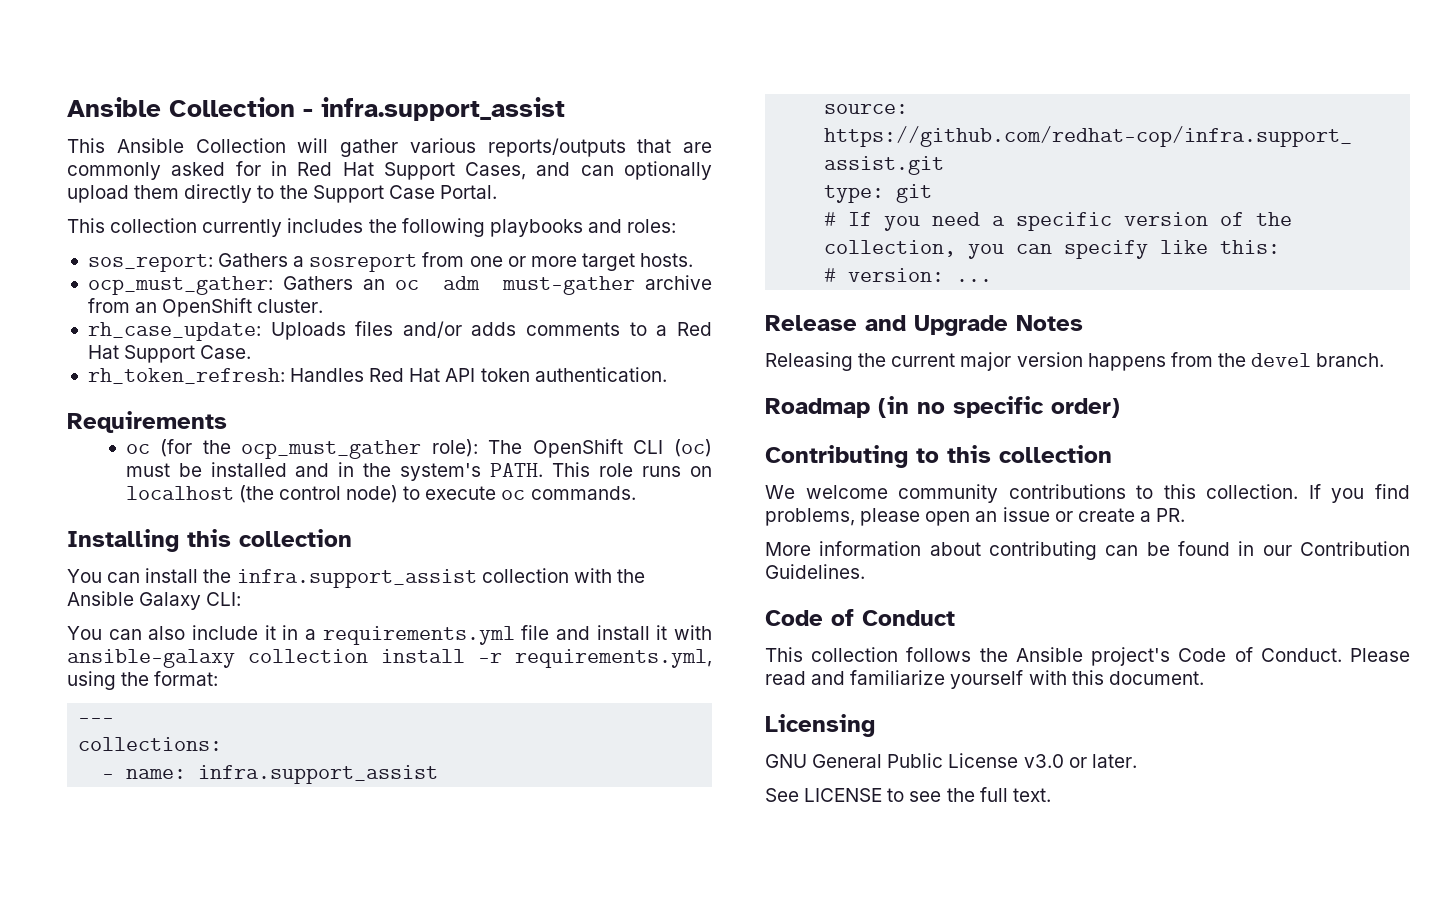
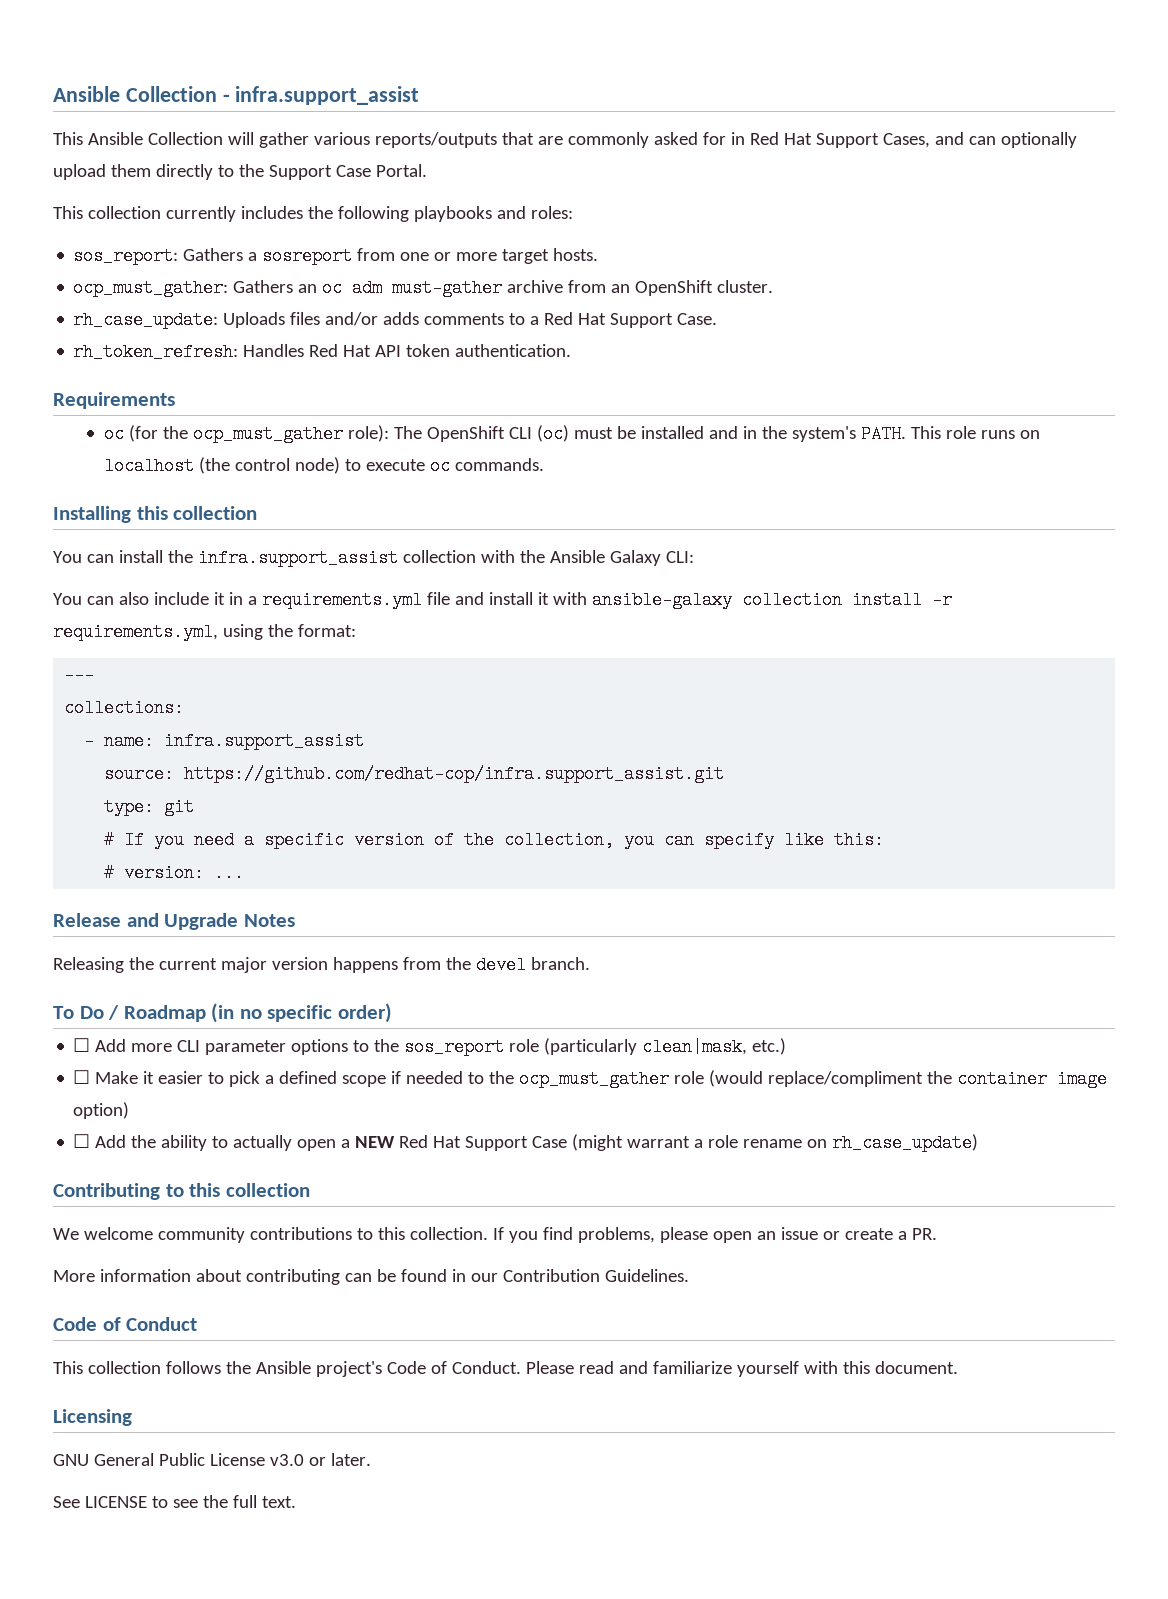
- Roadmap (in no specific order)
+ To Do / Roadmap (in no specific order)
+ ☐ Add more CLI parameter options to the sos_report role (particularly clean|mask, etc.)
+ ☐ Make it easier to pick a defined scope if needed to the ocp_must_gather role (would replace/compliment the container image option)
+ ☐ Add the ability to actually open a NEW Red Hat Support Case (might warrant a role rename on rh_case_update)

